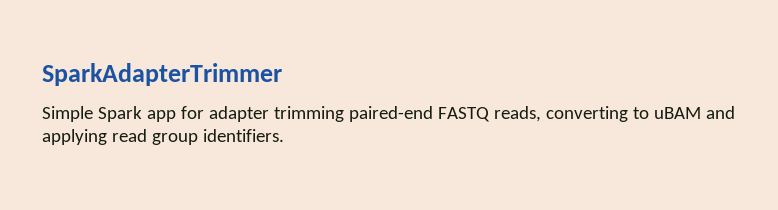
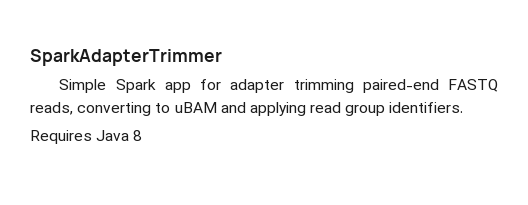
+ Requires Java 8

